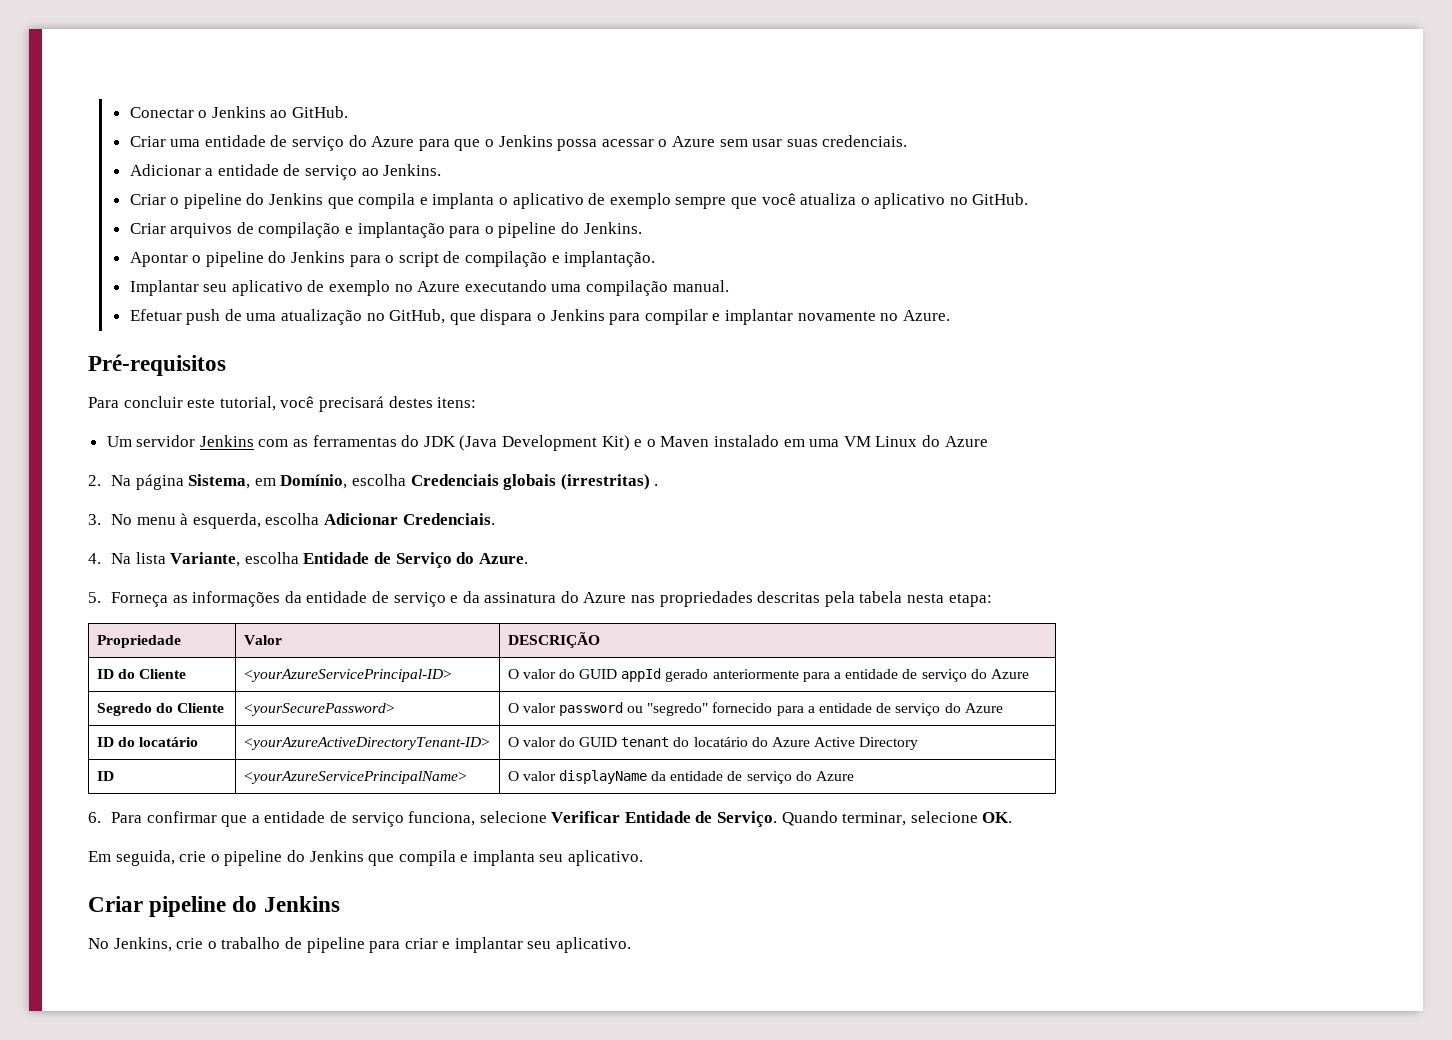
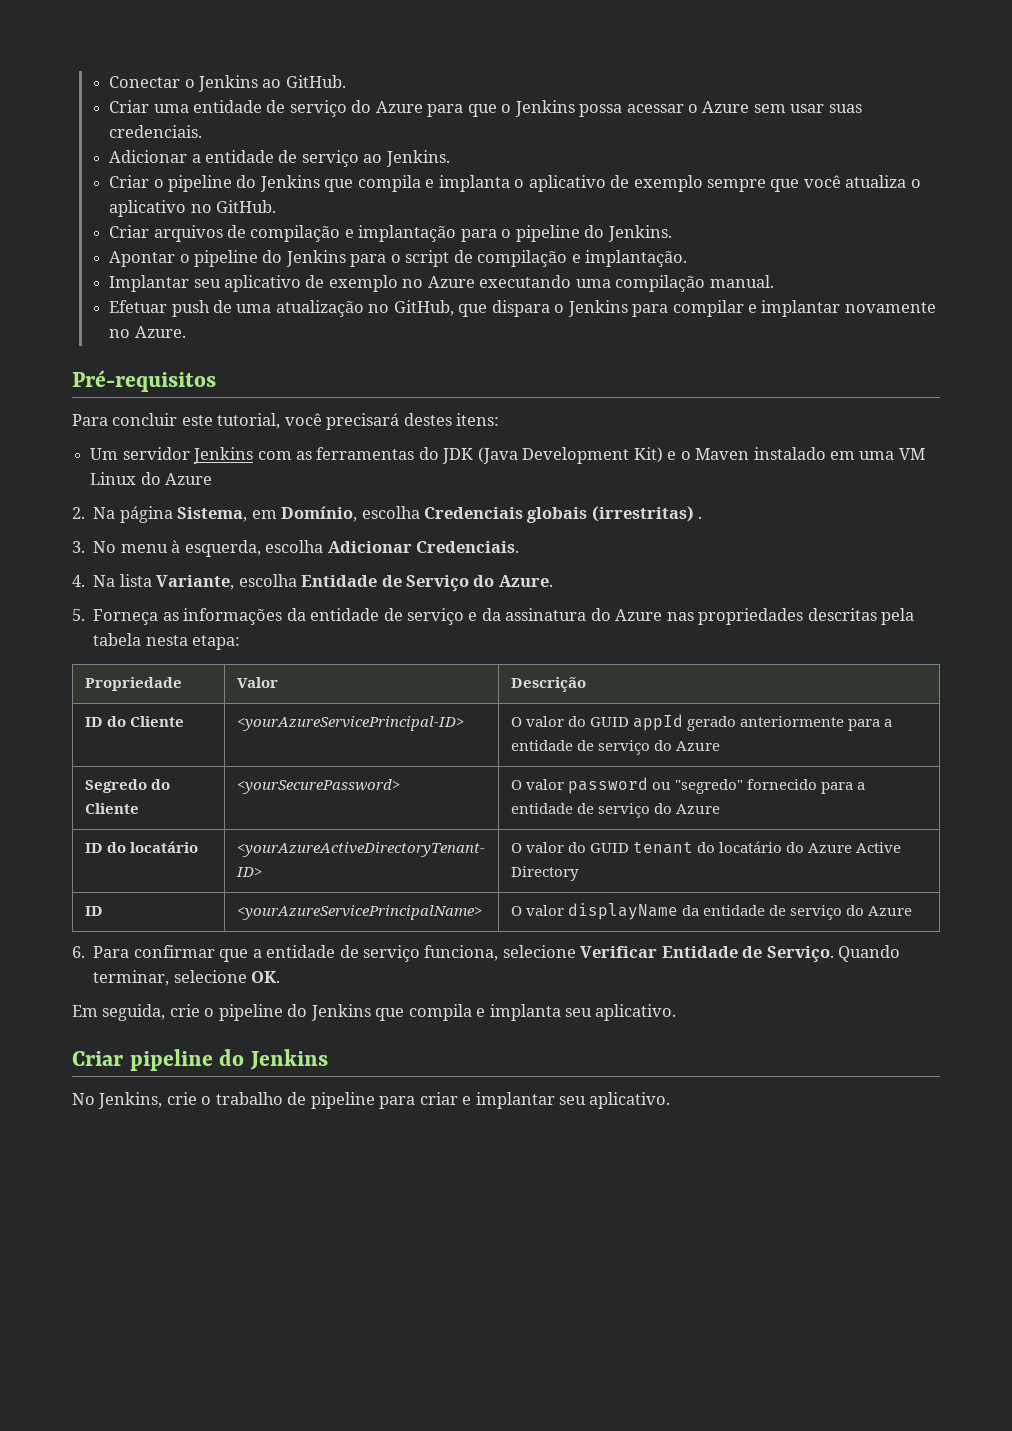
- Propriedade | Valor | DESCRIÇÃO
+ Propriedade | Valor | Descrição

